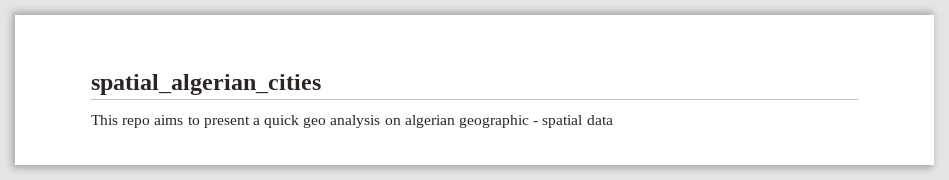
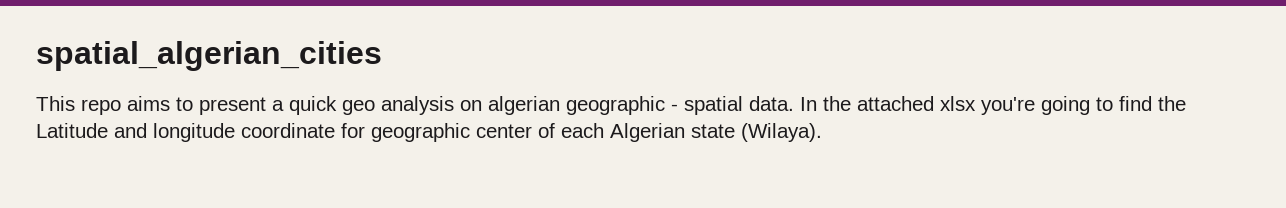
- This repo aims to present a quick geo analysis on algerian geographic - spatial data
+ This repo aims to present a quick geo analysis on algerian geographic - spatial data. In the attached xlsx you're going to find the Latitude and longitude coordinate for geographic center of each Algerian state (Wilaya).

